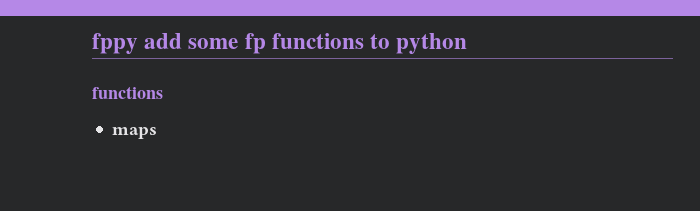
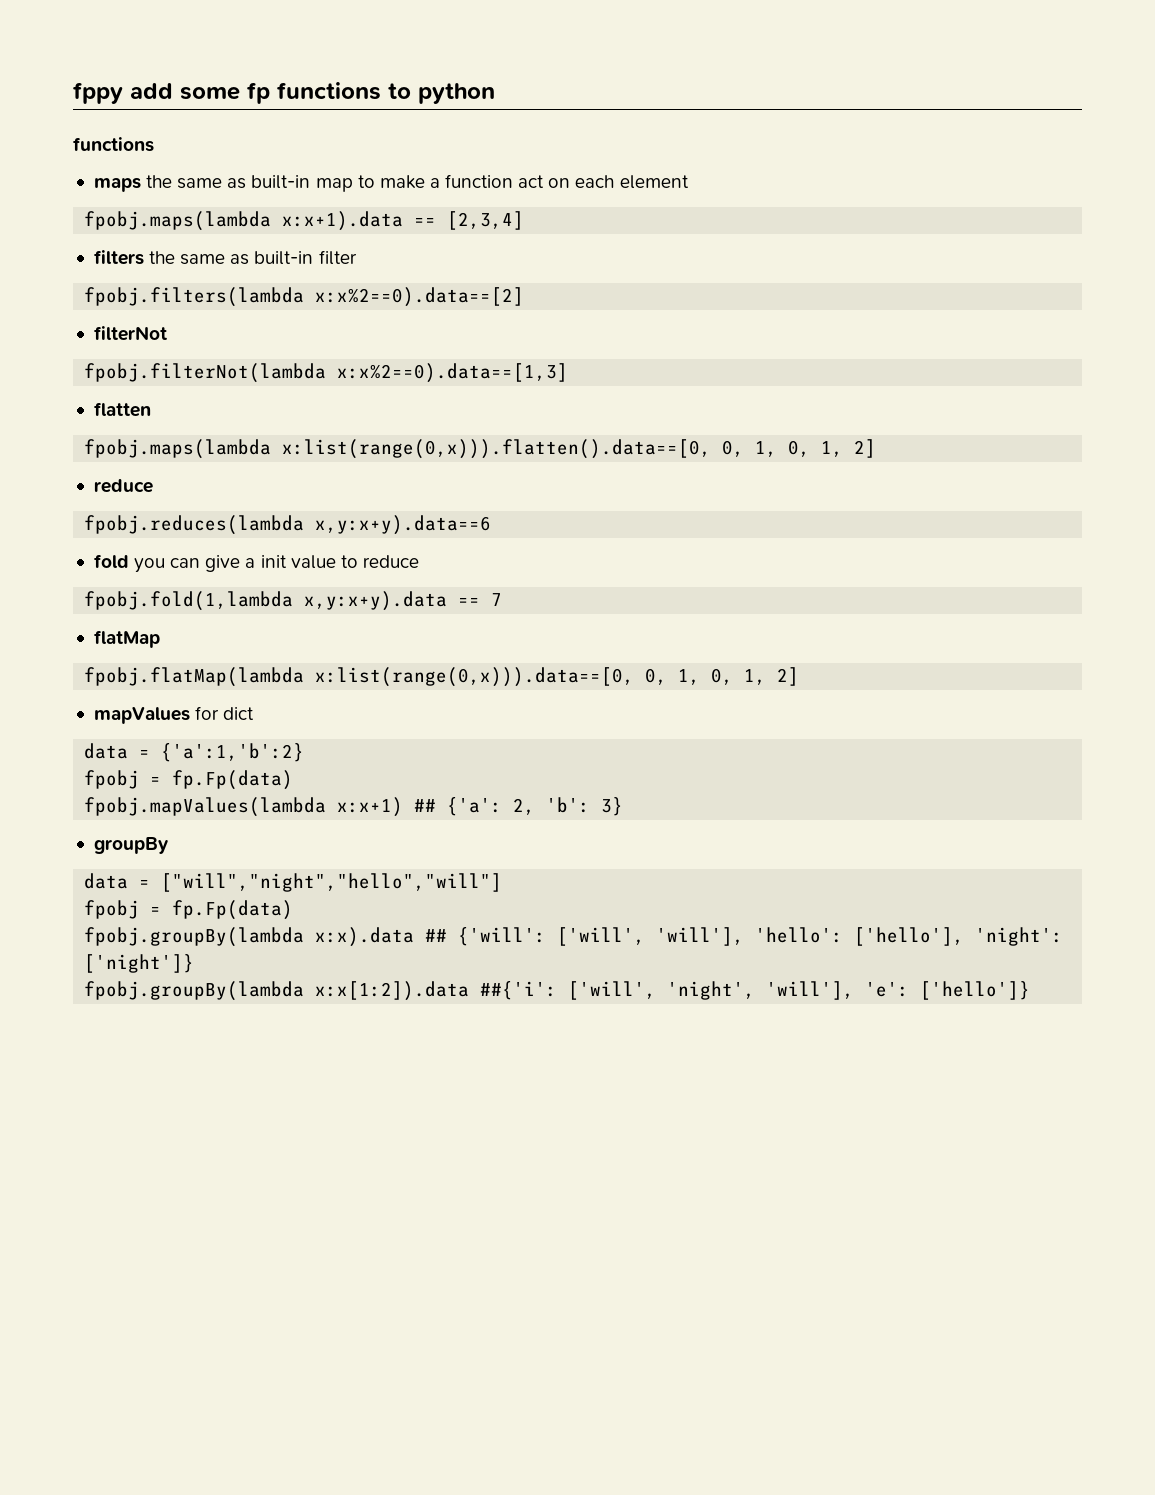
- maps
+ maps the same as built-in map to make a function act on each element
+ fpobj.maps(lambda x:x+1).data == [2,3,4]
+ filters the same as built-in filter
+ fpobj.filters(lambda x:x%2==0).data==[2]
+ filterNot
+ fpobj.filterNot(lambda x:x%2==0).data==[1,3]
+ flatten
+ fpobj.maps(lambda x:list(range(0,x))).flatten().data==[0, 0, 1, 0, 1, 2]
+ reduce
+ fpobj.reduces(lambda x,y:x+y).data==6
+ fold you can give a init value to reduce
+ fpobj.fold(1,lambda x,y:x+y).data == 7
+ flatMap
+ fpobj.flatMap(lambda x:list(range(0,x))).data==[0, 0, 1, 0, 1, 2]
+ mapValues for dict
+ data = {'a':1,'b':2}
+ fpobj = fp.Fp(data)
+ fpobj.mapValues(lambda x:x+1) ## {'a': 2, 'b': 3}
+ groupBy
+ data = ["will","night","hello","will"]
+ fpobj = fp.Fp(data)
+ fpobj.groupBy(lambda x:x).data ## {'will': ['will', 'will'], 'hello': ['hello'], 'night': ['night']}
+ fpobj.groupBy(lambda x:x[1:2]).data ##{'i': ['will', 'night', 'will'], 'e': ['hello']}

